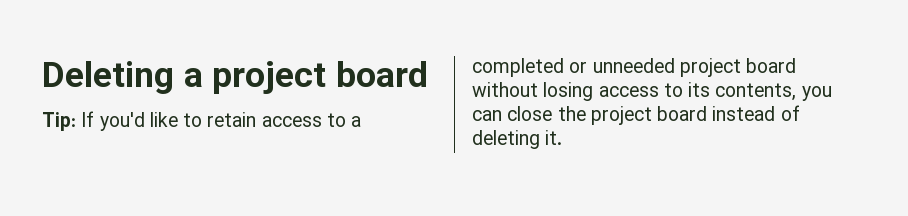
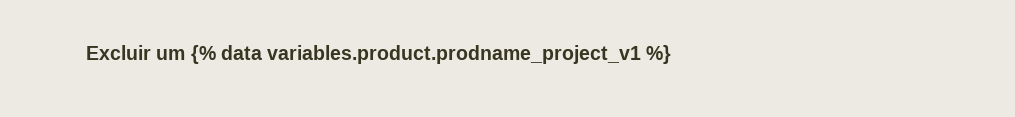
- Deleting a project board
- Tip: If you'd like to retain access to a completed or unneeded project board without losing access to its contents, you can close the project board instead of deleting it.
+ Excluir um {% data variables.product.prodname_project_v1 %}

